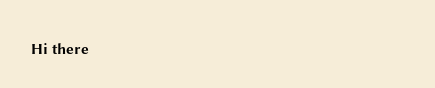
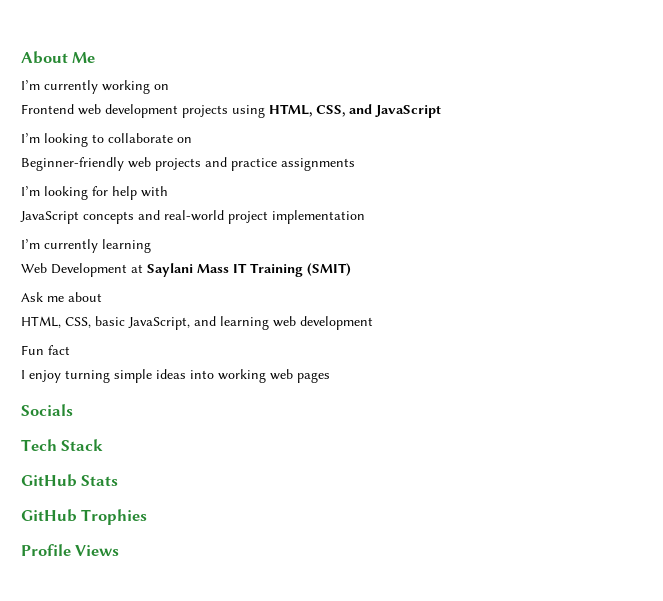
- Hi there
+ About Me
+ I’m currently working on
+ Frontend web development projects using HTML, CSS, and JavaScript
+ I’m looking to collaborate on
+ Beginner-friendly web projects and practice assignments
+ I’m looking for help with
+ JavaScript concepts and real-world project implementation
+ I’m currently learning
+ Web Development at Saylani Mass IT Training (SMIT)
+ Ask me about
+ HTML, CSS, basic JavaScript, and learning web development
+ Fun fact
+ I enjoy turning simple ideas into working web pages
+ Socials
+ Tech Stack
+ GitHub Stats
+ GitHub Trophies
+ Profile Views

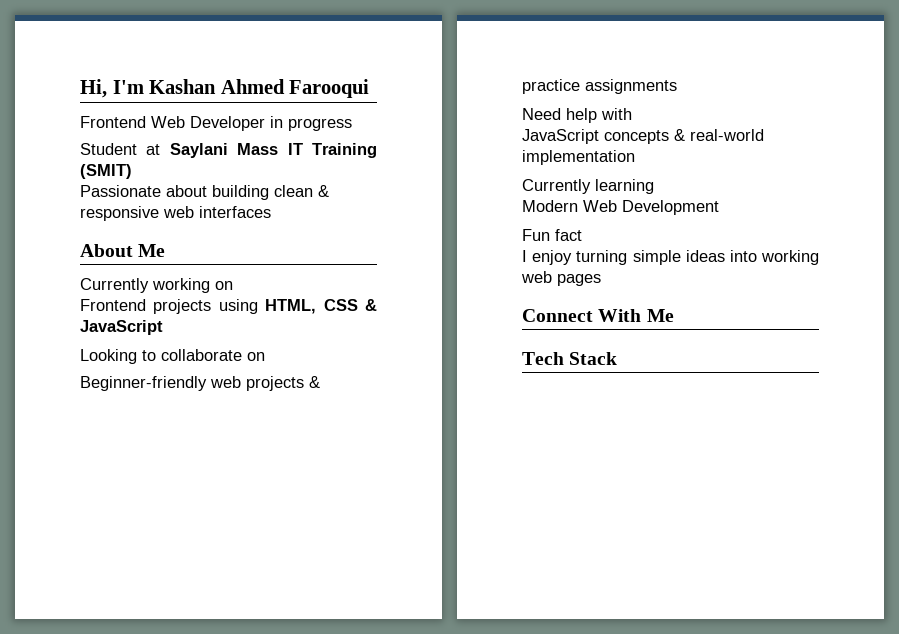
+ Hi, I'm Kashan Ahmed Farooqui
+ Frontend Web Developer in progress
+ Student at Saylani Mass IT Training (SMIT)
+ Passionate about building clean & responsive web interfaces
- I’m currently working on
+ Currently working on
- Frontend web development projects using HTML, CSS, and JavaScript
+ Frontend projects using HTML, CSS & JavaScript
- I’m looking to collaborate on
+ Looking to collaborate on
- Beginner-friendly web projects and practice assignments
+ Beginner-friendly web projects & practice assignments
- I’m looking for help with
+ Need help with
- JavaScript concepts and real-world project implementation
+ JavaScript concepts & real-world implementation
- I’m currently learning
+ Currently learning
- Web Development at Saylani Mass IT Training (SMIT)
- Ask me about
- HTML, CSS, basic JavaScript, and learning web development
+ Modern Web Development
- Socials
+ Connect With Me
- GitHub Stats
- GitHub Trophies
- Profile Views

